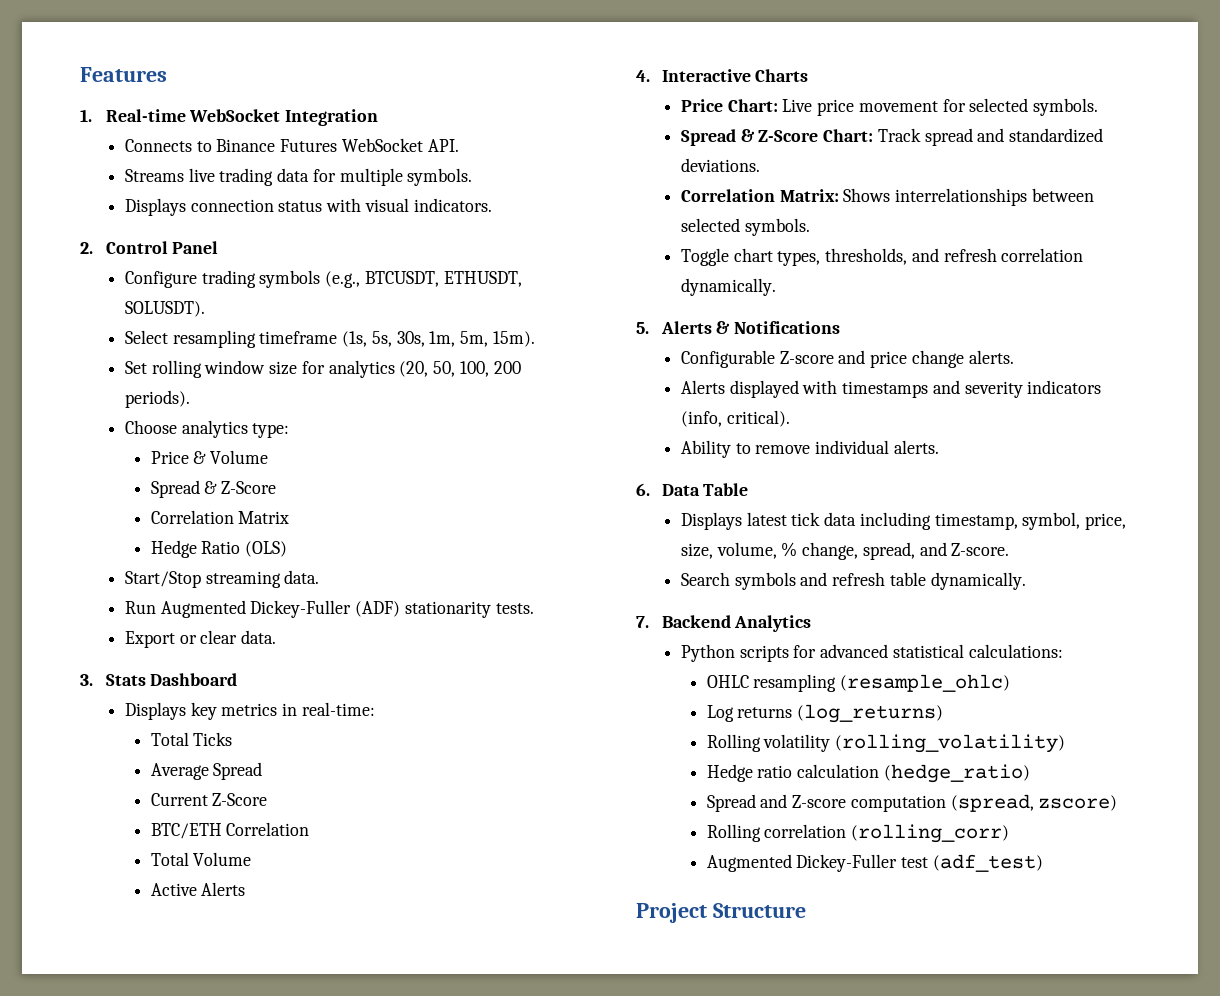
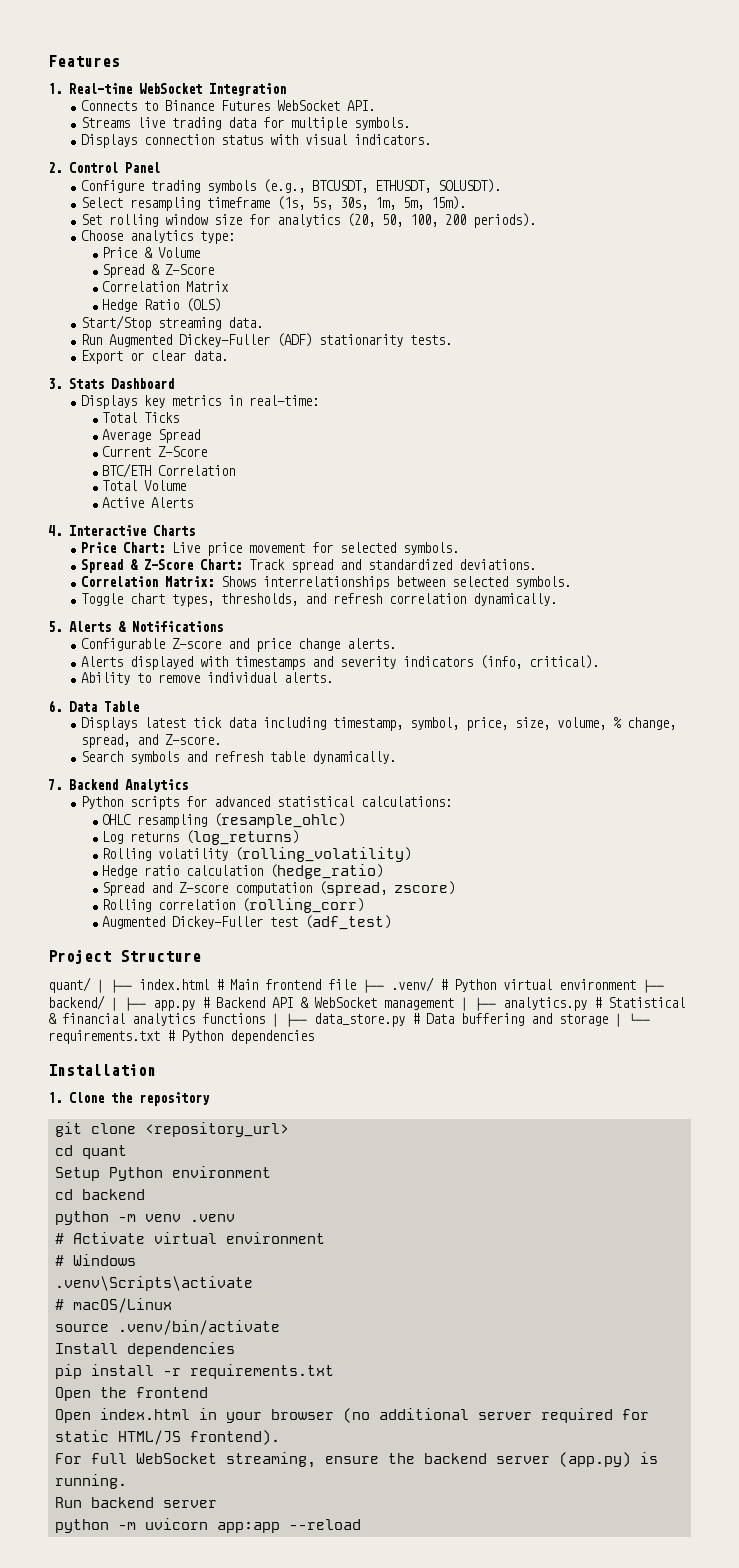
+ quant/ │ ├── index.html # Main frontend file ├── .venv/ # Python virtual environment ├── backend/ │ ├── app.py # Backend API & WebSocket management │ ├── analytics.py # Statistical & financial analytics functions │ ├── data_store.py # Data buffering and storage │ └── requirements.txt # Python dependencies
+ Installation
+ 1. Clone the repository
+ git clone <repository_url>
+ cd quant
+ Setup Python environment
+ cd backend
+ python -m venv .venv
+ # Activate virtual environment
+ # Windows
+ .venv\Scripts\activate
+ # macOS/Linux
+ source .venv/bin/activate
+ Install dependencies
+ pip install -r requirements.txt
+ Open the frontend
+ Open index.html in your browser (no additional server required for static HTML/JS frontend).
+ For full WebSocket streaming, ensure the backend server (app.py) is running.
+ Run backend server
+ python -m uvicorn app:app --reload

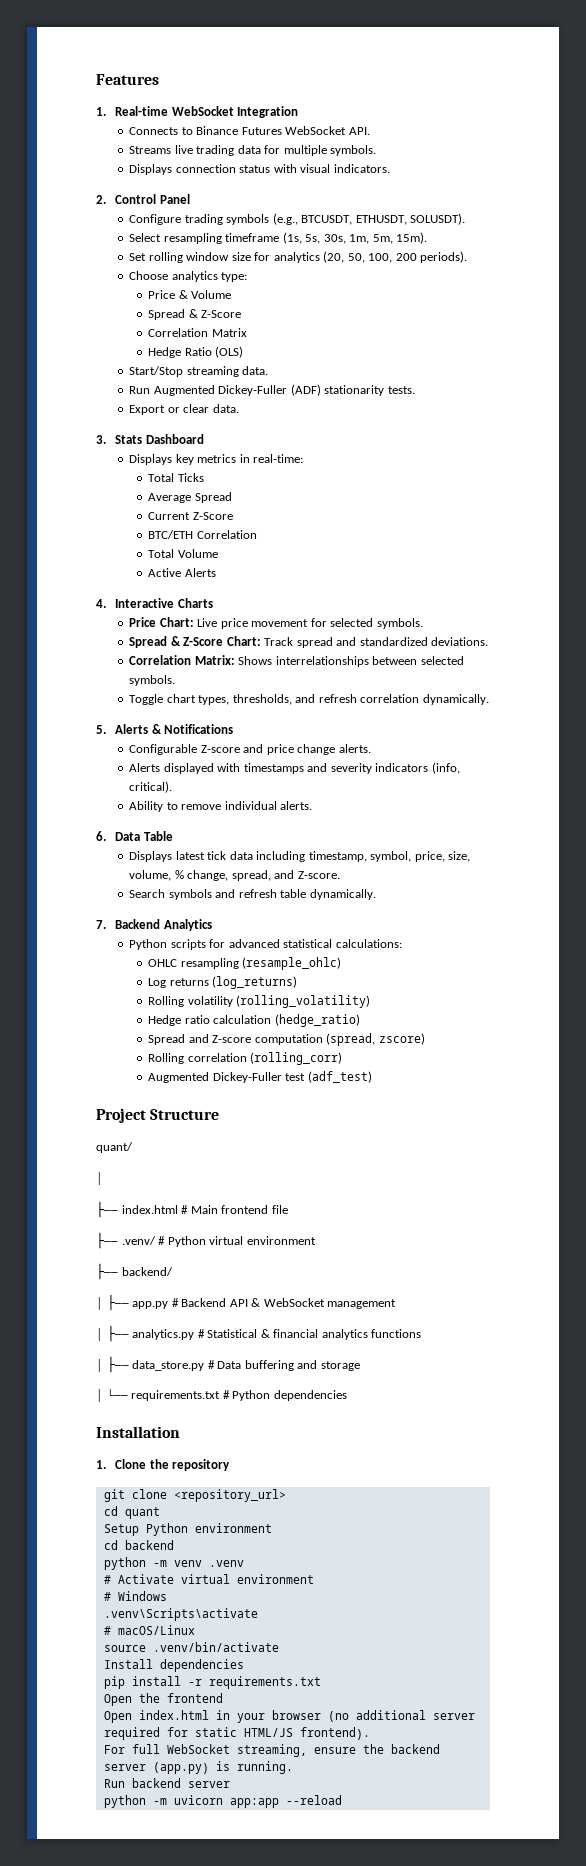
- quant/ │ ├── index.html # Main frontend file ├── .venv/ # Python virtual environment ├── backend/ │ ├── app.py # Backend API & WebSocket management │ ├── analytics.py # Statistical & financial analytics functions │ ├── data_store.py # Data buffering and storage │ └── requirements.txt # Python dependencies
+ quant/
+ │
+ ├── index.html # Main frontend file
+ ├── .venv/ # Python virtual environment
+ ├── backend/
+ │ ├── app.py # Backend API & WebSocket management
+ │ ├── analytics.py # Statistical & financial analytics functions
+ │ ├── data_store.py # Data buffering and storage
+ │ └── requirements.txt # Python dependencies

